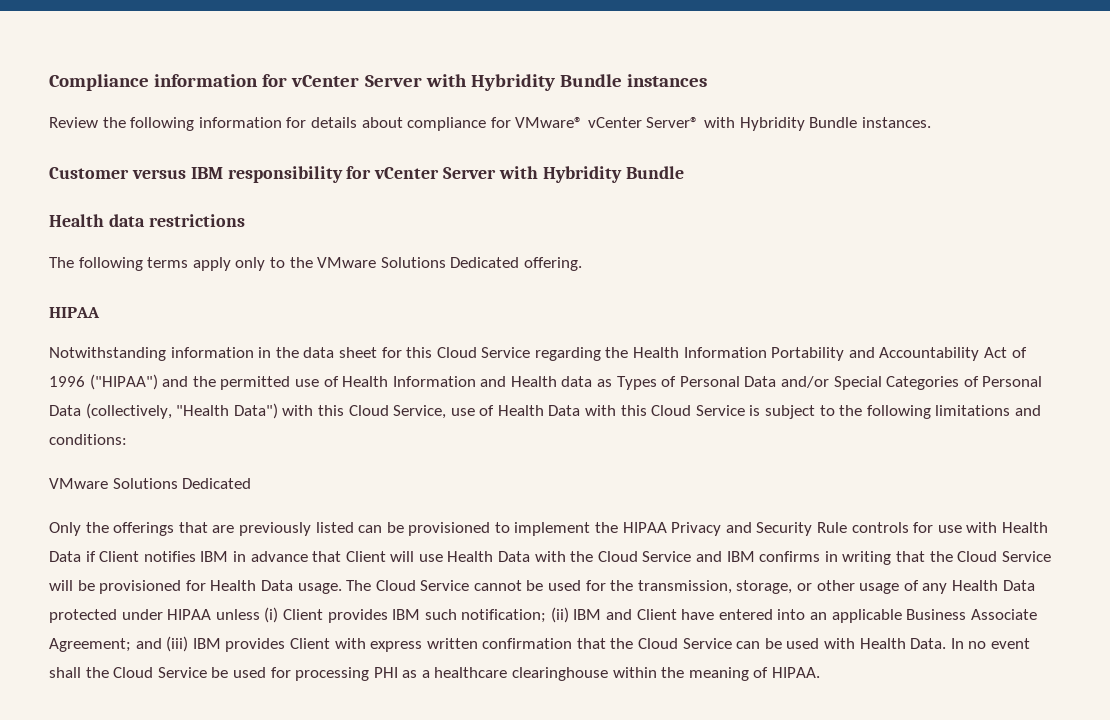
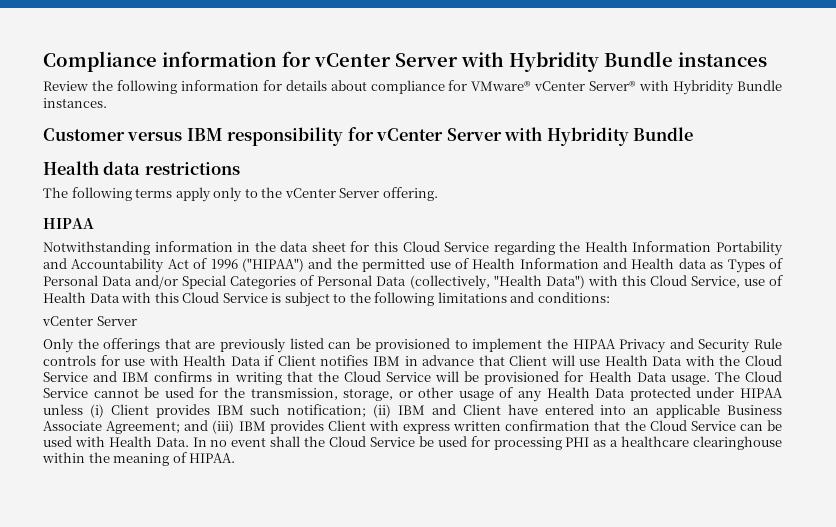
- The following terms apply only to the VMware Solutions Dedicated offering.
+ The following terms apply only to the vCenter Server offering.
  Notwithstanding information in the data sheet for this Cloud Service regarding the Health Information Portability and Accountability Act of 1996 ("HIPAA") and the permitted use of Health Information and Health data as Types of Personal Data and/or Special Categories of Personal Data (collectively, "Health Data") with this Cloud Service, use of Health Data with this Cloud Service is subject to the following limitations and conditions:
- VMware Solutions Dedicated
+ vCenter Server

